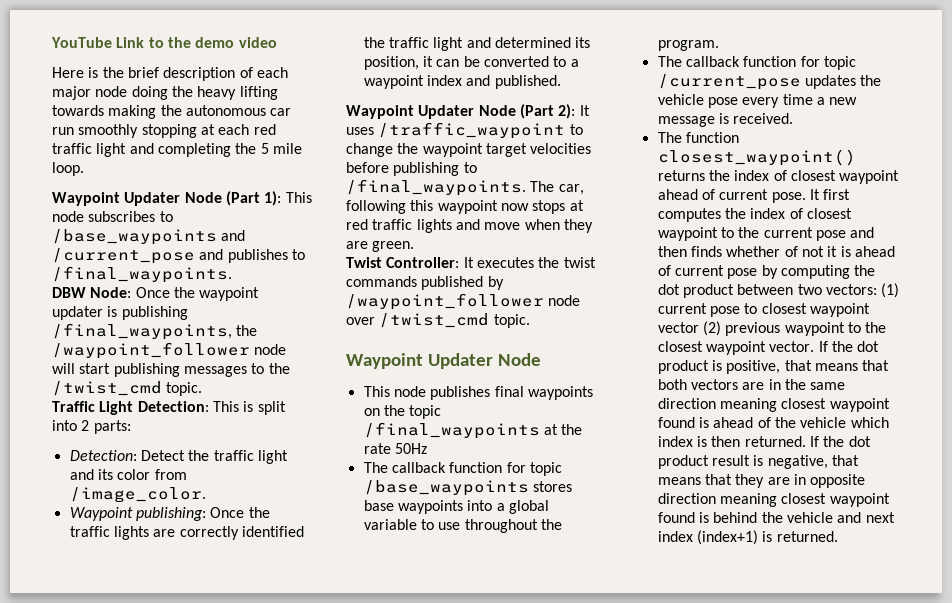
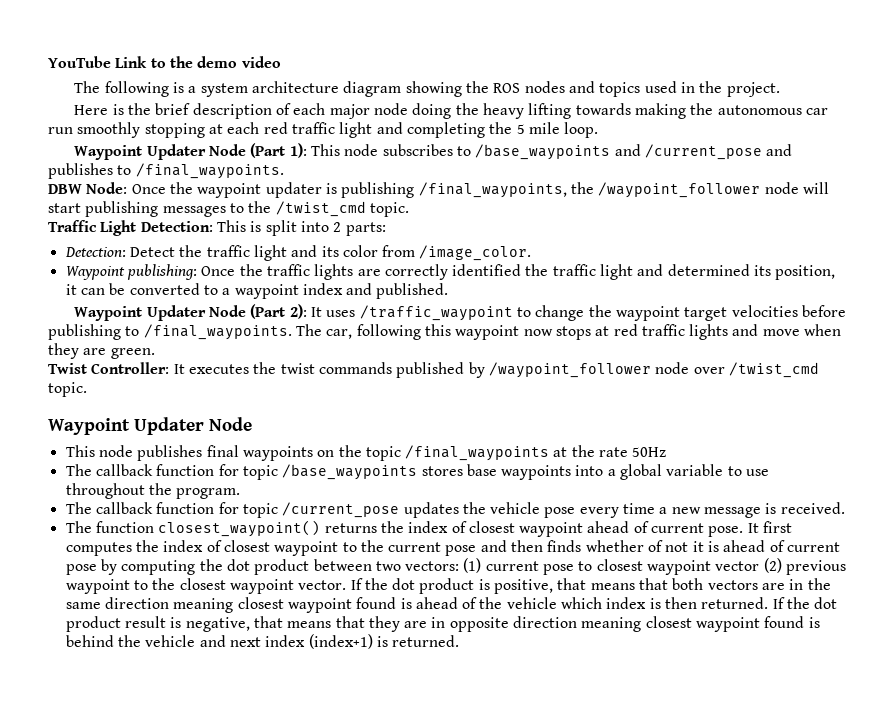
+ The following is a system architecture diagram showing the ROS nodes and topics used in the project.

